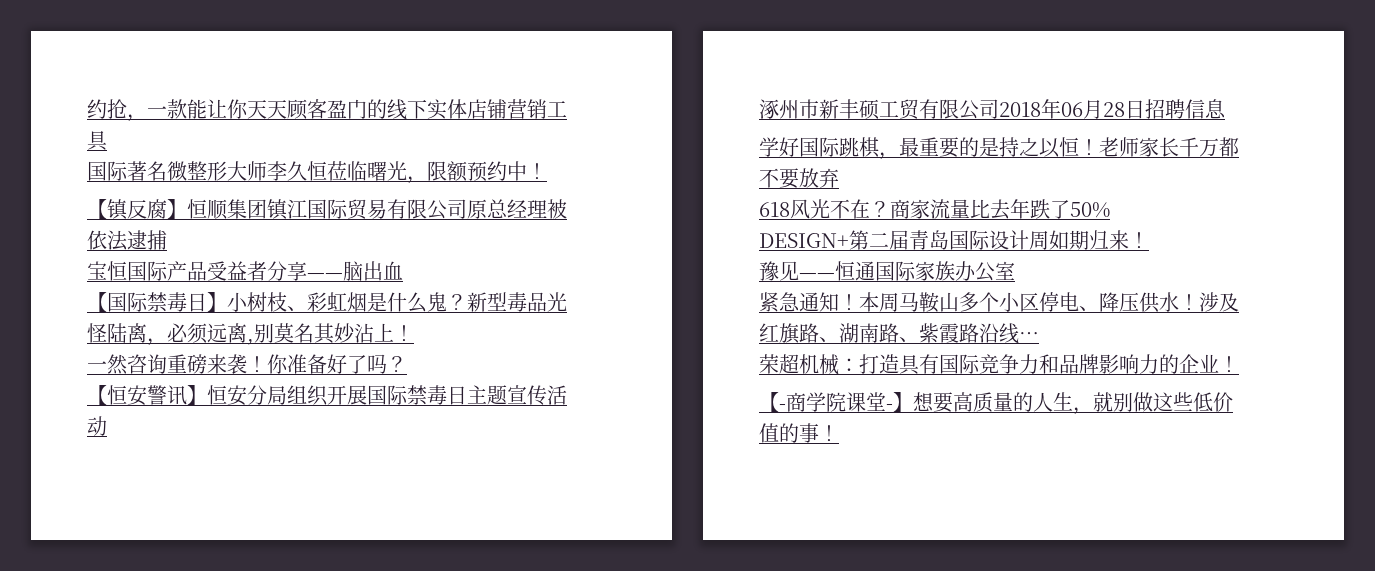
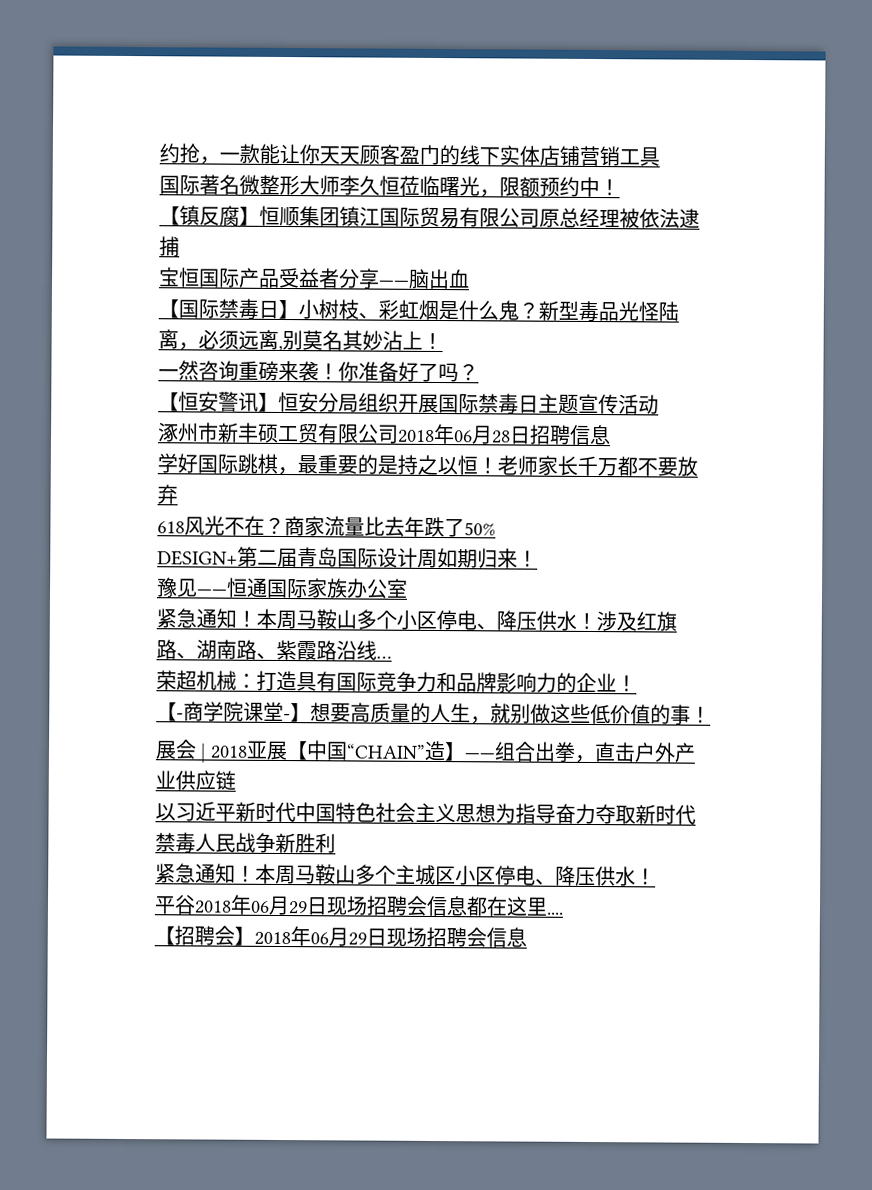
+ 展会 | 2018亚展【中国“CHAIN”造】——组合出拳，直击户外产业供应链
+ 以习近平新时代中国特色社会主义思想为指导奋力夺取新时代禁毒人民战争新胜利
+ 紧急通知！本周马鞍山多个主城区小区停电、降压供水！
+ 平谷2018年06月29日现场招聘会信息都在这里....
+ 【招聘会】2018年06月29日现场招聘会信息

